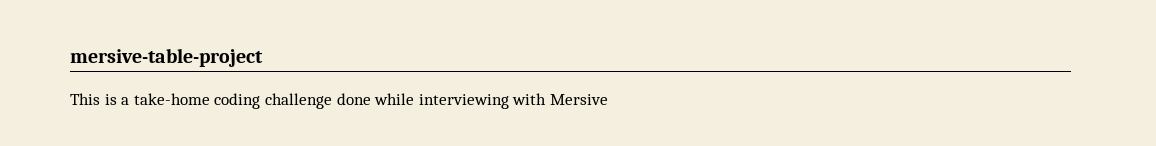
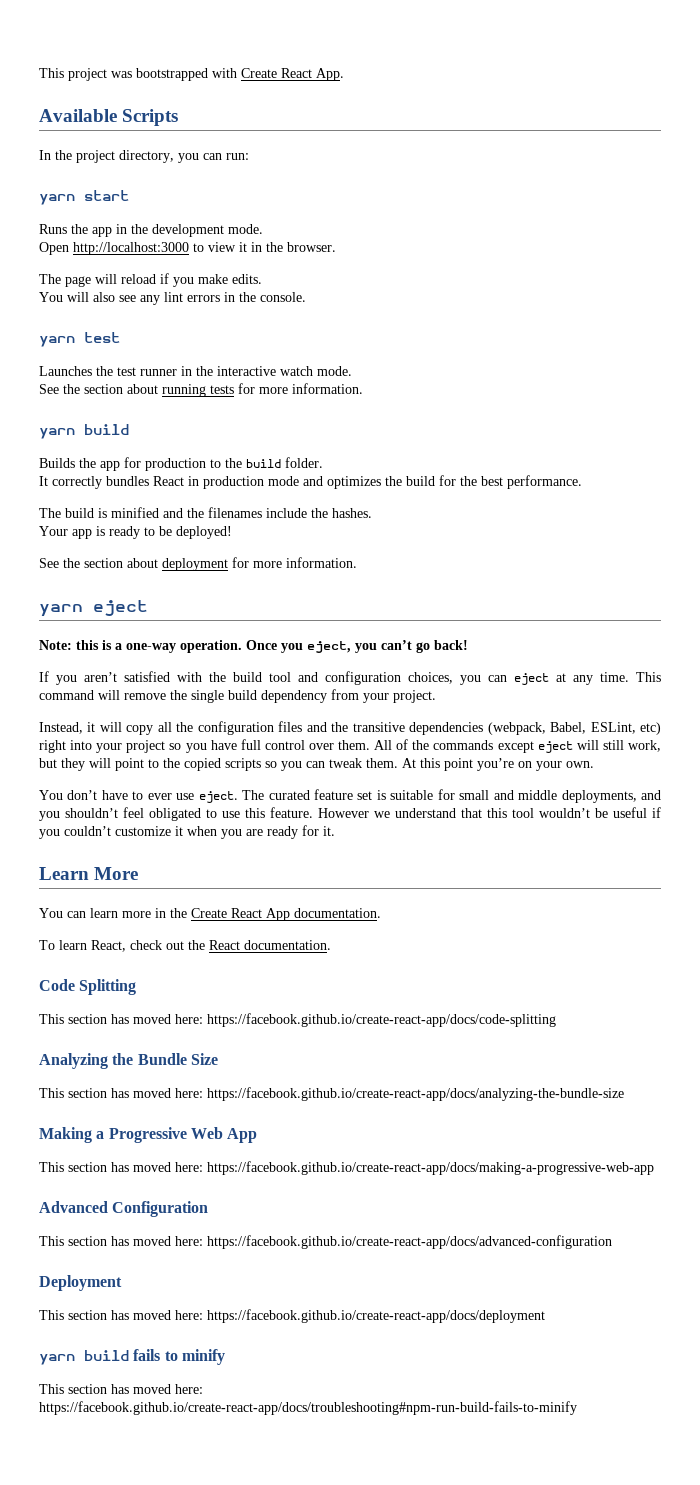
- mersive-table-project
- This is a take-home coding challenge done while interviewing with Mersive
+ This project was bootstrapped with Create React App.
+ Available Scripts
+ In the project directory, you can run:
+ yarn start
+ Runs the app in the development mode.
+ Open http://localhost:3000 to view it in the browser.
+ The page will reload if you make edits.
+ You will also see any lint errors in the console.
+ yarn test
+ Launches the test runner in the interactive watch mode.
+ See the section about running tests for more information.
+ yarn build
+ Builds the app for production to the build folder.
+ It correctly bundles React in production mode and optimizes the build for the best performance.
+ The build is minified and the filenames include the hashes.
+ Your app is ready to be deployed!
+ See the section about deployment for more information.
+ yarn eject
+ Note: this is a one-way operation. Once you eject, you can’t go back!
+ If you aren’t satisfied with the build tool and configuration choices, you can eject at any time. This command will remove the single build dependency from your project.
+ Instead, it will copy all the configuration files and the transitive dependencies (webpack, Babel, ESLint, etc) right into your project so you have full control over them. All of the commands except eject will still work, but they will point to the copied scripts so you can tweak them. At this point you’re on your own.
+ You don’t have to ever use eject. The curated feature set is suitable for small and middle deployments, and you shouldn’t feel obligated to use this feature. However we understand that this tool wouldn’t be useful if you couldn’t customize it when you are ready for it.
+ Learn More
+ You can learn more in the Create React App documentation.
+ To learn React, check out the React documentation.
+ Code Splitting
+ This section has moved here: https://facebook.github.io/create-react-app/docs/code-splitting
+ Analyzing the Bundle Size
+ This section has moved here: https://facebook.github.io/create-react-app/docs/analyzing-the-bundle-size
+ Making a Progressive Web App
+ This section has moved here: https://facebook.github.io/create-react-app/docs/making-a-progressive-web-app
+ Advanced Configuration
+ This section has moved here: https://facebook.github.io/create-react-app/docs/advanced-configuration
+ Deployment
+ This section has moved here: https://facebook.github.io/create-react-app/docs/deployment
+ yarn build fails to minify
+ This section has moved here: https://facebook.github.io/create-react-app/docs/troubleshooting#npm-run-build-fails-to-minify

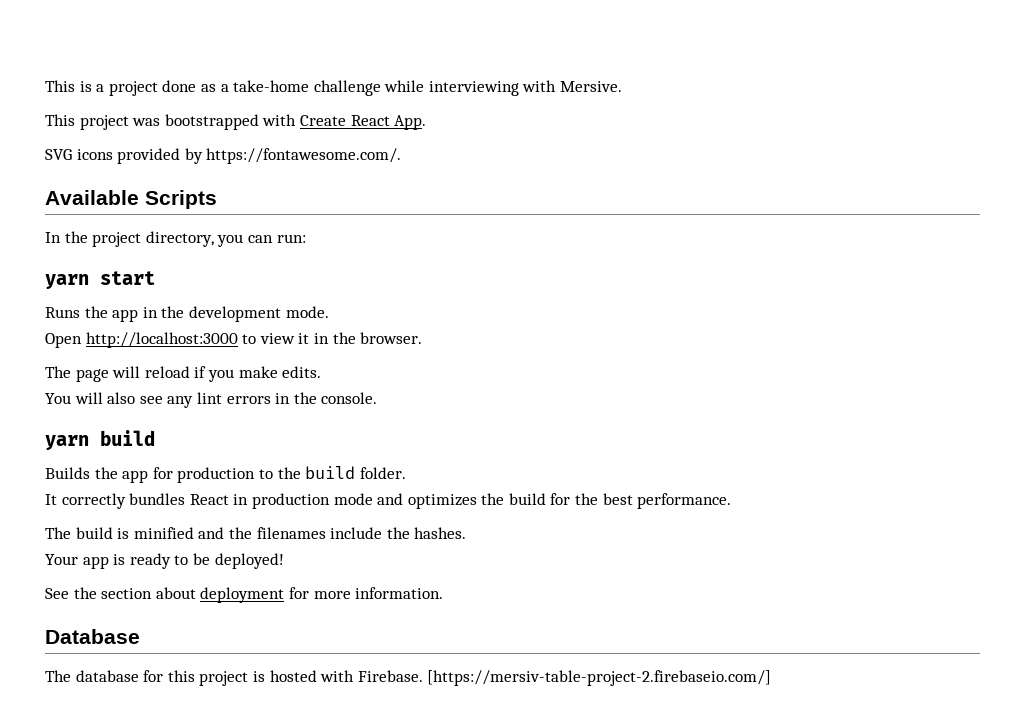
+ This is a project done as a take-home challenge while interviewing with Mersive.
+ SVG icons provided by https://fontawesome.com/.
- yarn test
- Launches the test runner in the interactive watch mode.
- See the section about running tests for more information.
- yarn eject
- Note: this is a one-way operation. Once you eject, you can’t go back!
- If you aren’t satisfied with the build tool and configuration choices, you can eject at any time. This command will remove the single build dependency from your project.
- Instead, it will copy all the configuration files and the transitive dependencies (webpack, Babel, ESLint, etc) right into your project so you have full control over them. All of the commands except eject will still work, but they will point to the copied scripts so you can tweak them. At this point you’re on your own.
- You don’t have to ever use eject. The curated feature set is suitable for small and middle deployments, and you shouldn’t feel obligated to use this feature. However we understand that this tool wouldn’t be useful if you couldn’t customize it when you are ready for it.
- Learn More
- You can learn more in the Create React App documentation.
- To learn React, check out the React documentation.
- Code Splitting
- This section has moved here: https://facebook.github.io/create-react-app/docs/code-splitting
- Analyzing the Bundle Size
- This section has moved here: https://facebook.github.io/create-react-app/docs/analyzing-the-bundle-size
- Making a Progressive Web App
- This section has moved here: https://facebook.github.io/create-react-app/docs/making-a-progressive-web-app
- Advanced Configuration
- This section has moved here: https://facebook.github.io/create-react-app/docs/advanced-configuration
- Deployment
- This section has moved here: https://facebook.github.io/create-react-app/docs/deployment
- yarn build fails to minify
- This section has moved here: https://facebook.github.io/create-react-app/docs/troubleshooting#npm-run-build-fails-to-minify
+ Database
+ The database for this project is hosted with Firebase. [https://mersiv-table-project-2.firebaseio.com/]

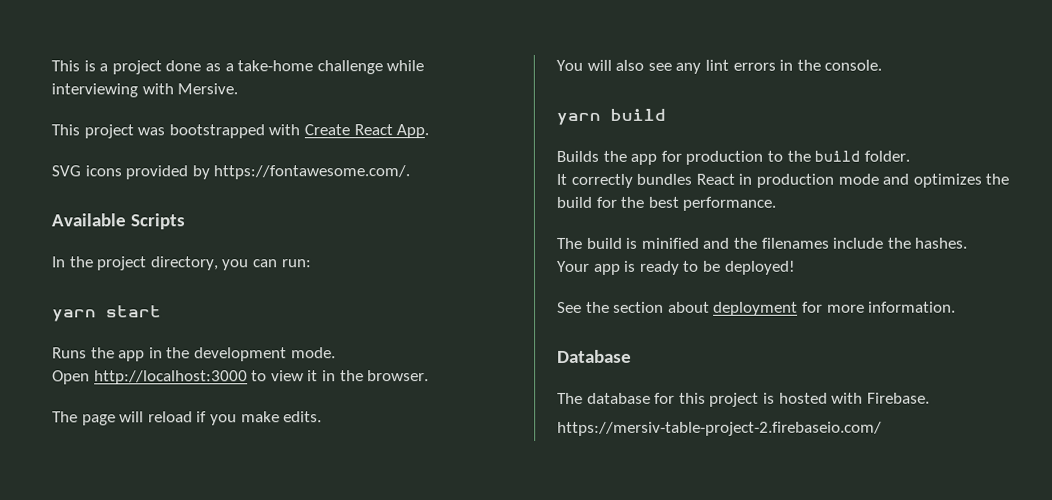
- The database for this project is hosted with Firebase. [https://mersiv-table-project-2.firebaseio.com/]
+ The database for this project is hosted with Firebase.
+ https://mersiv-table-project-2.firebaseio.com/

